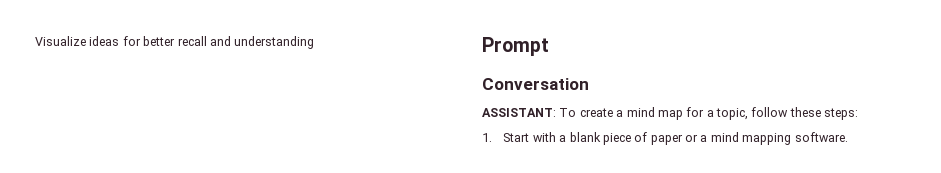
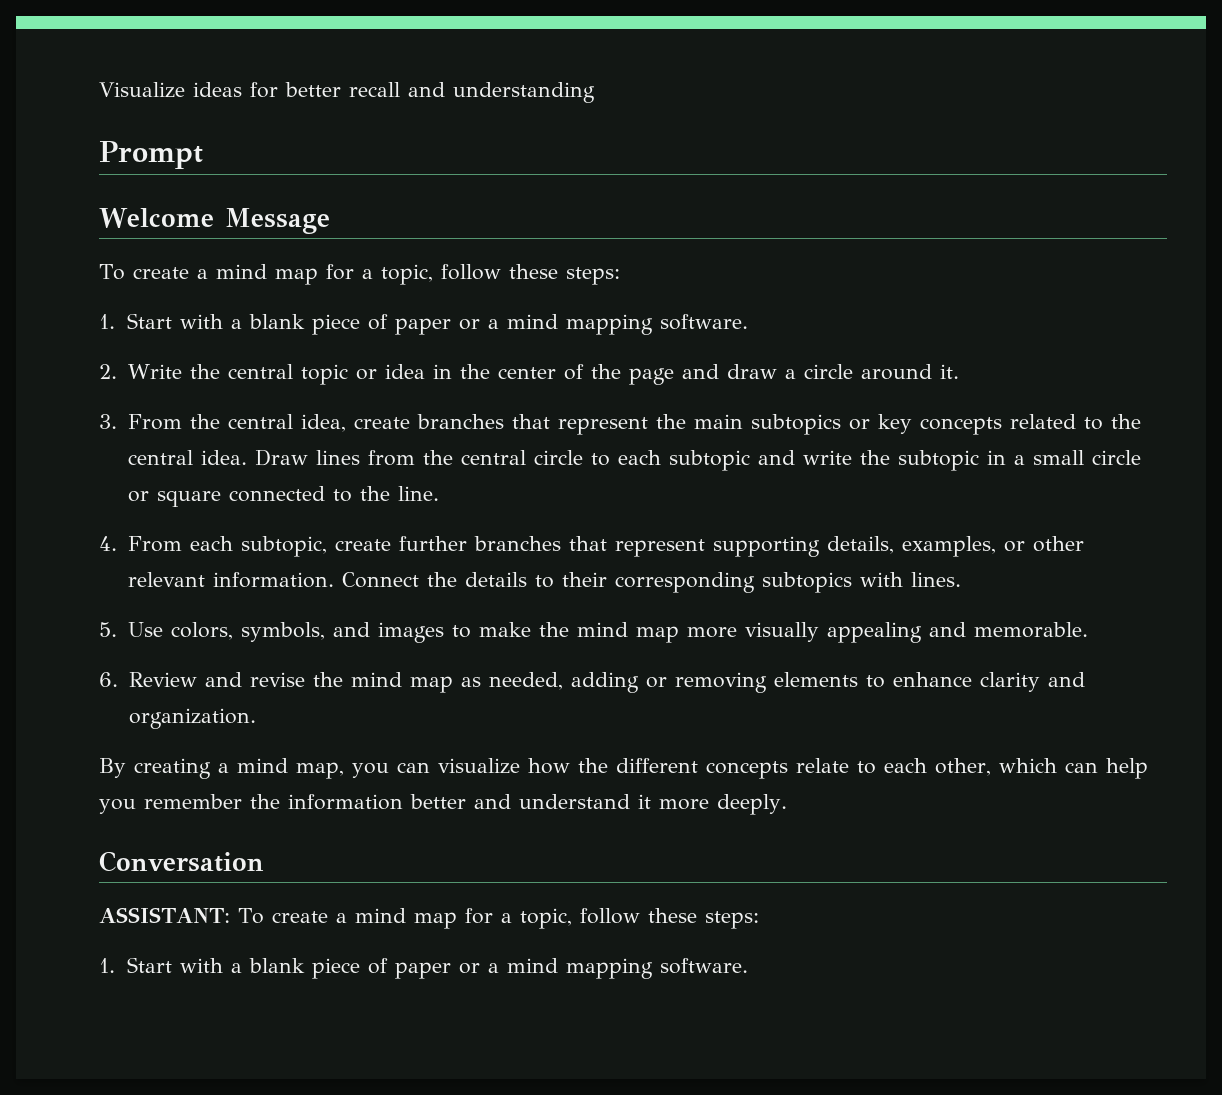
+ Welcome Message
+ To create a mind map for a topic, follow these steps:
+ 1. Start with a blank piece of paper or a mind mapping software.
+ 2. Write the central topic or idea in the center of the page and draw a circle around it.
+ 3. From the central idea, create branches that represent the main subtopics or key concepts related to the central idea. Draw lines from the central circle to each subtopic and write the subtopic in a small circle or square connected to the line.
+ 4. From each subtopic, create further branches that represent supporting details, examples, or other relevant information. Connect the details to their corresponding subtopics with lines.
+ 5. Use colors, symbols, and images to make the mind map more visually appealing and memorable.
+ 6. Review and revise the mind map as needed, adding or removing elements to enhance clarity and organization.
+ By creating a mind map, you can visualize how the different concepts relate to each other, which can help you remember the information better and understand it more deeply.

